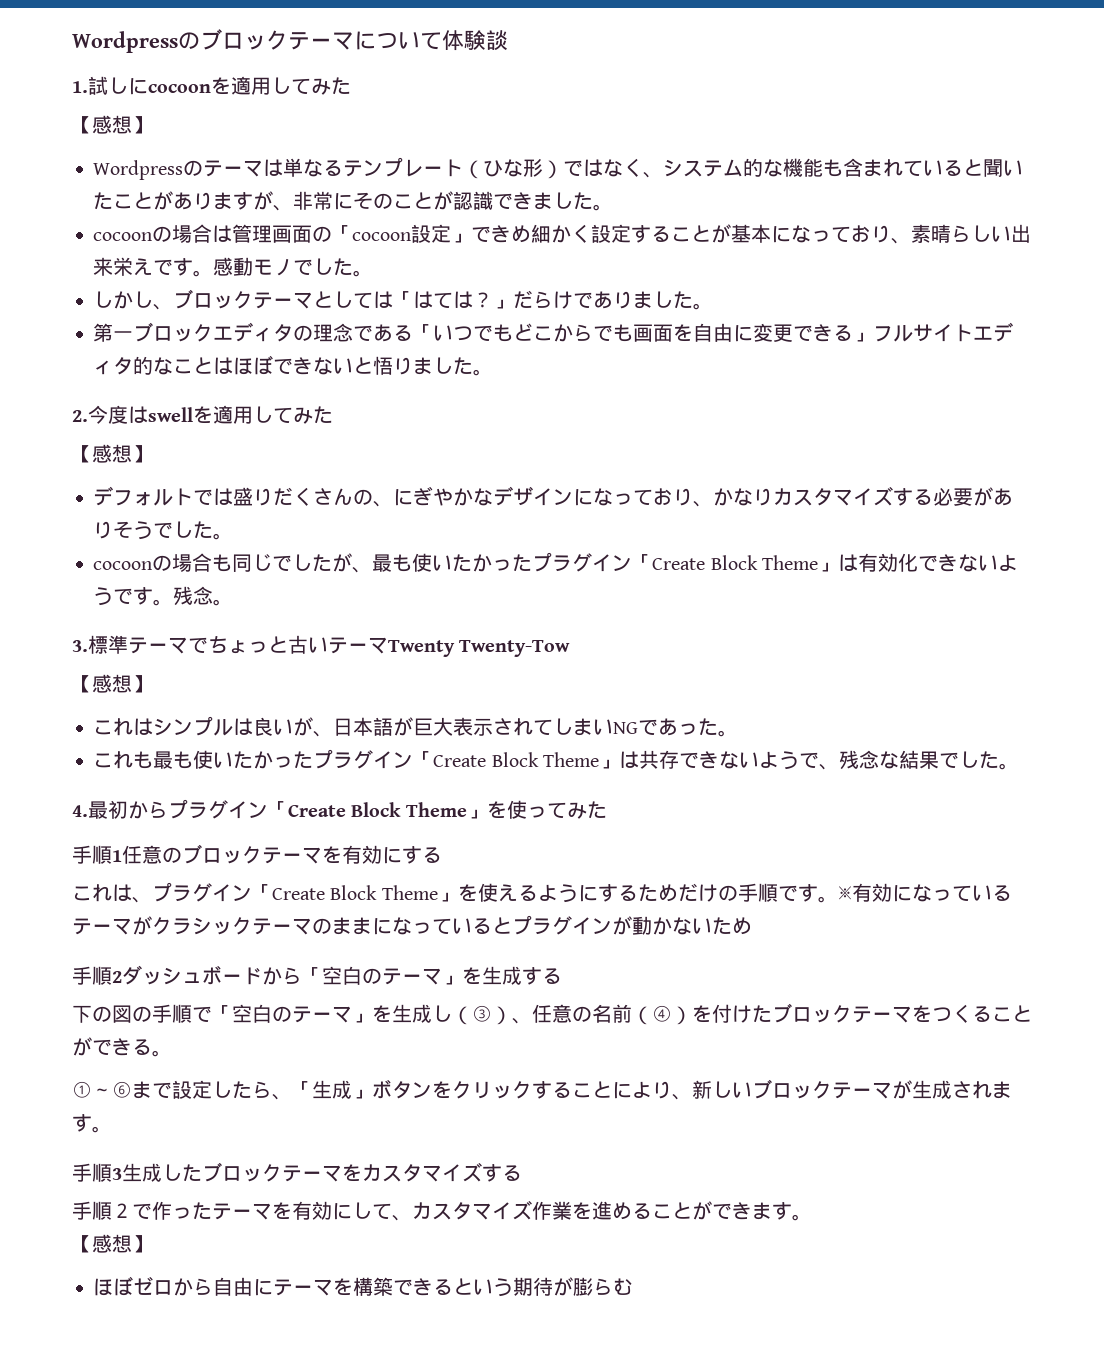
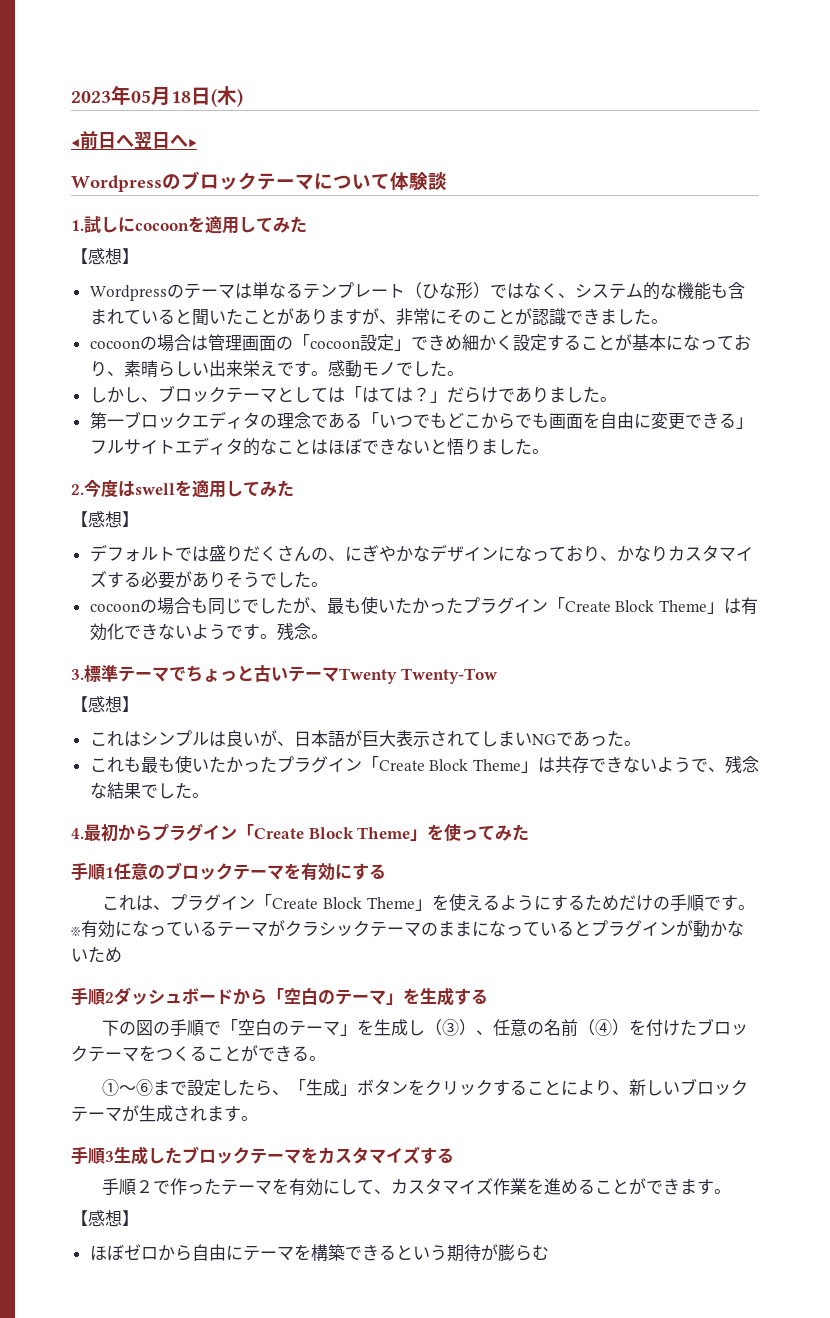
+ 2023年05月18日(木)
+ ◀前日へ翌日へ▶

